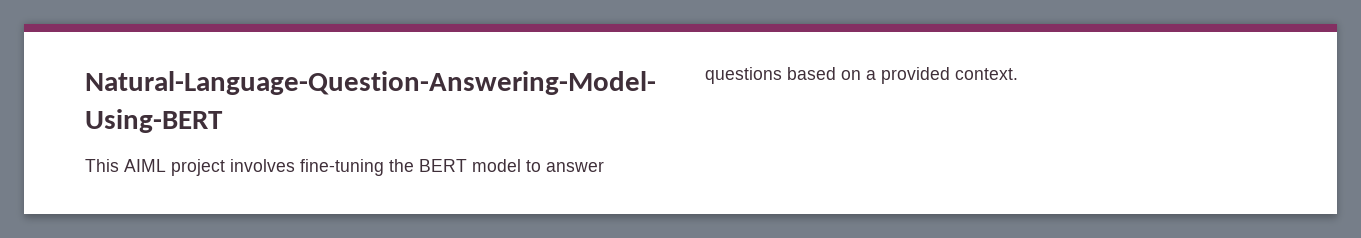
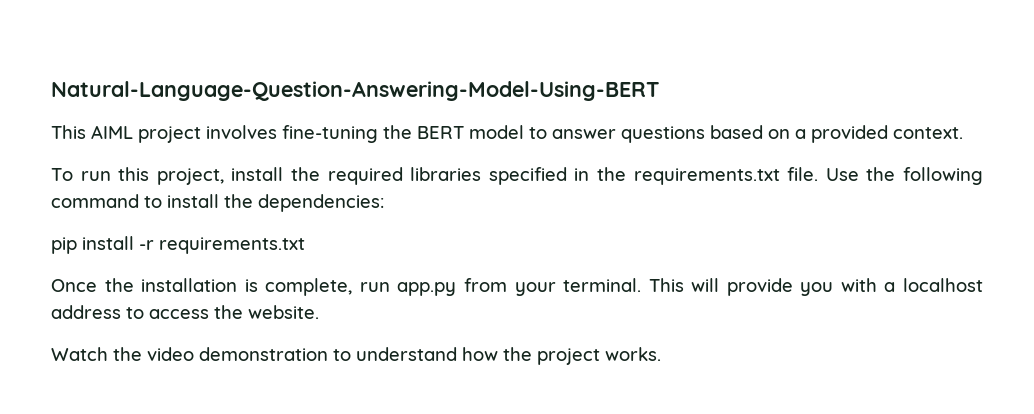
+ To run this project, install the required libraries specified in the requirements.txt file. Use the following command to install the dependencies:
+ pip install -r requirements.txt
+ Once the installation is complete, run app.py from your terminal. This will provide you with a localhost address to access the website.
+ Watch the video demonstration to understand how the project works.

